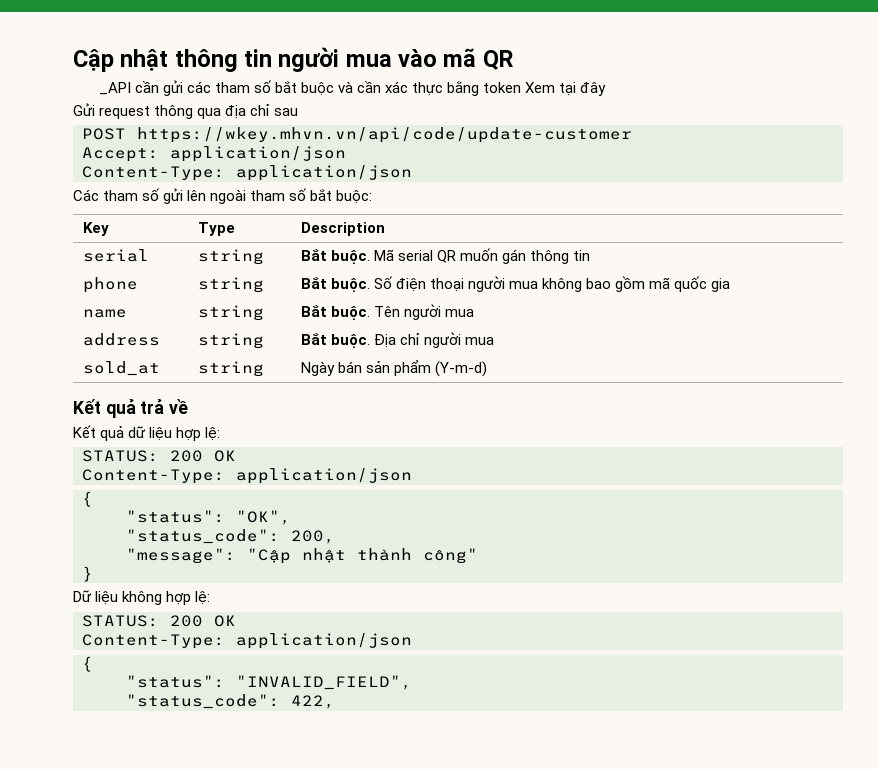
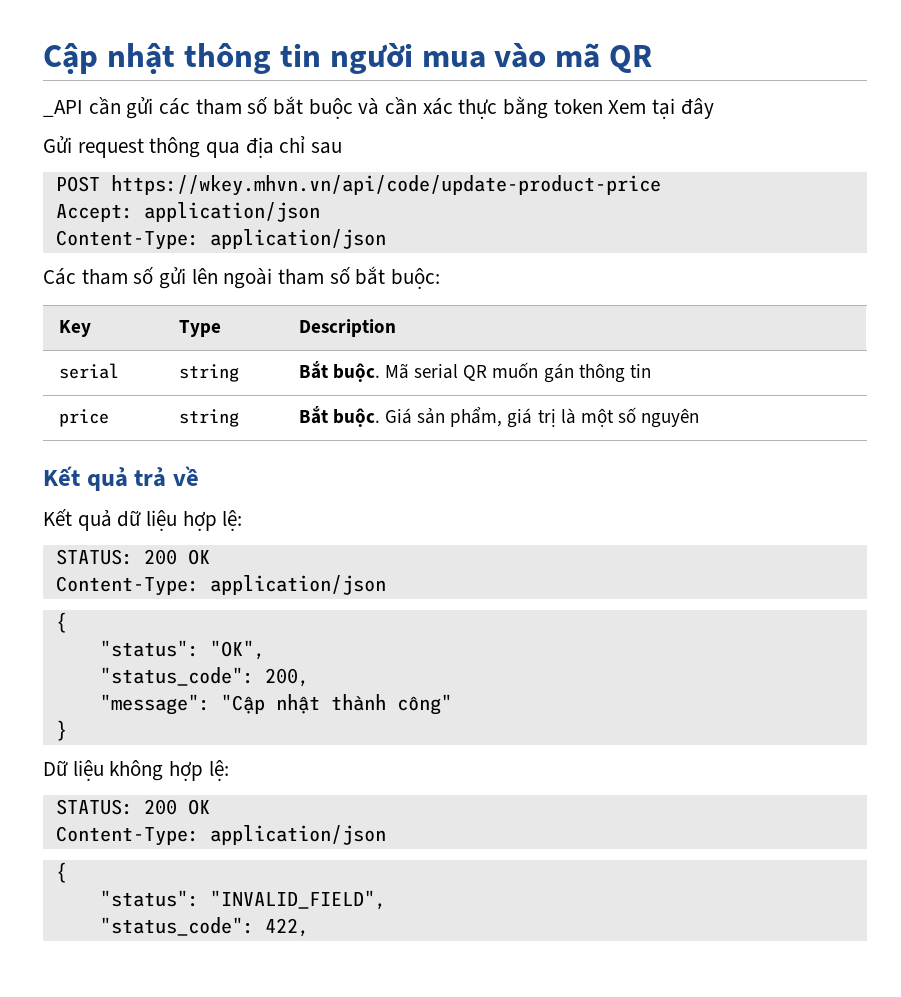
- POST https://wkey.mhvn.vn/api/code/update-customer
+ POST https://wkey.mhvn.vn/api/code/update-product-price
- phone | string | Bắt buộc. Số điện thoại người mua không bao gồm mã quốc gia
- name | string | Bắt buộc. Tên người mua
- address | string | Bắt buộc. Địa chỉ người mua
- sold_at | string | Ngày bán sản phẩm (Y-m-d)
+ price | string | Bắt buộc. Giá sản phẩm, giá trị là một số nguyên

